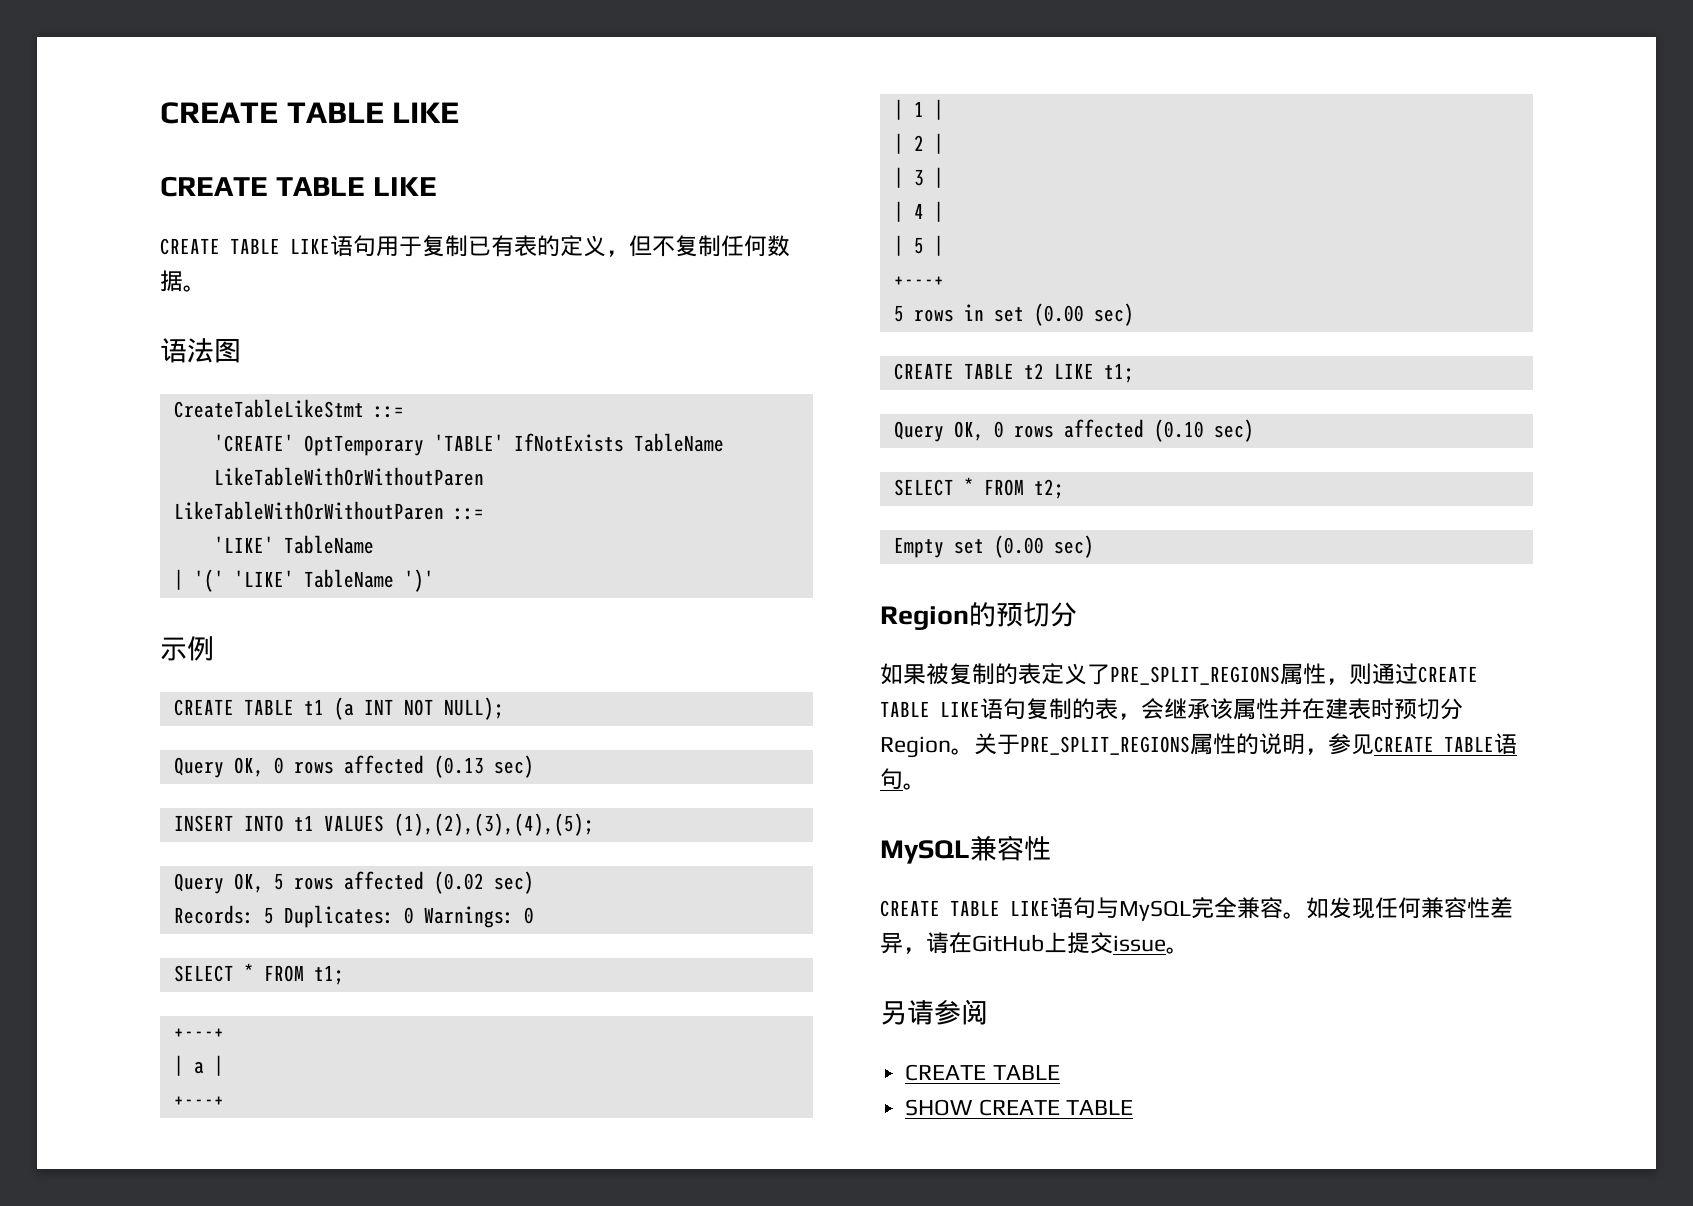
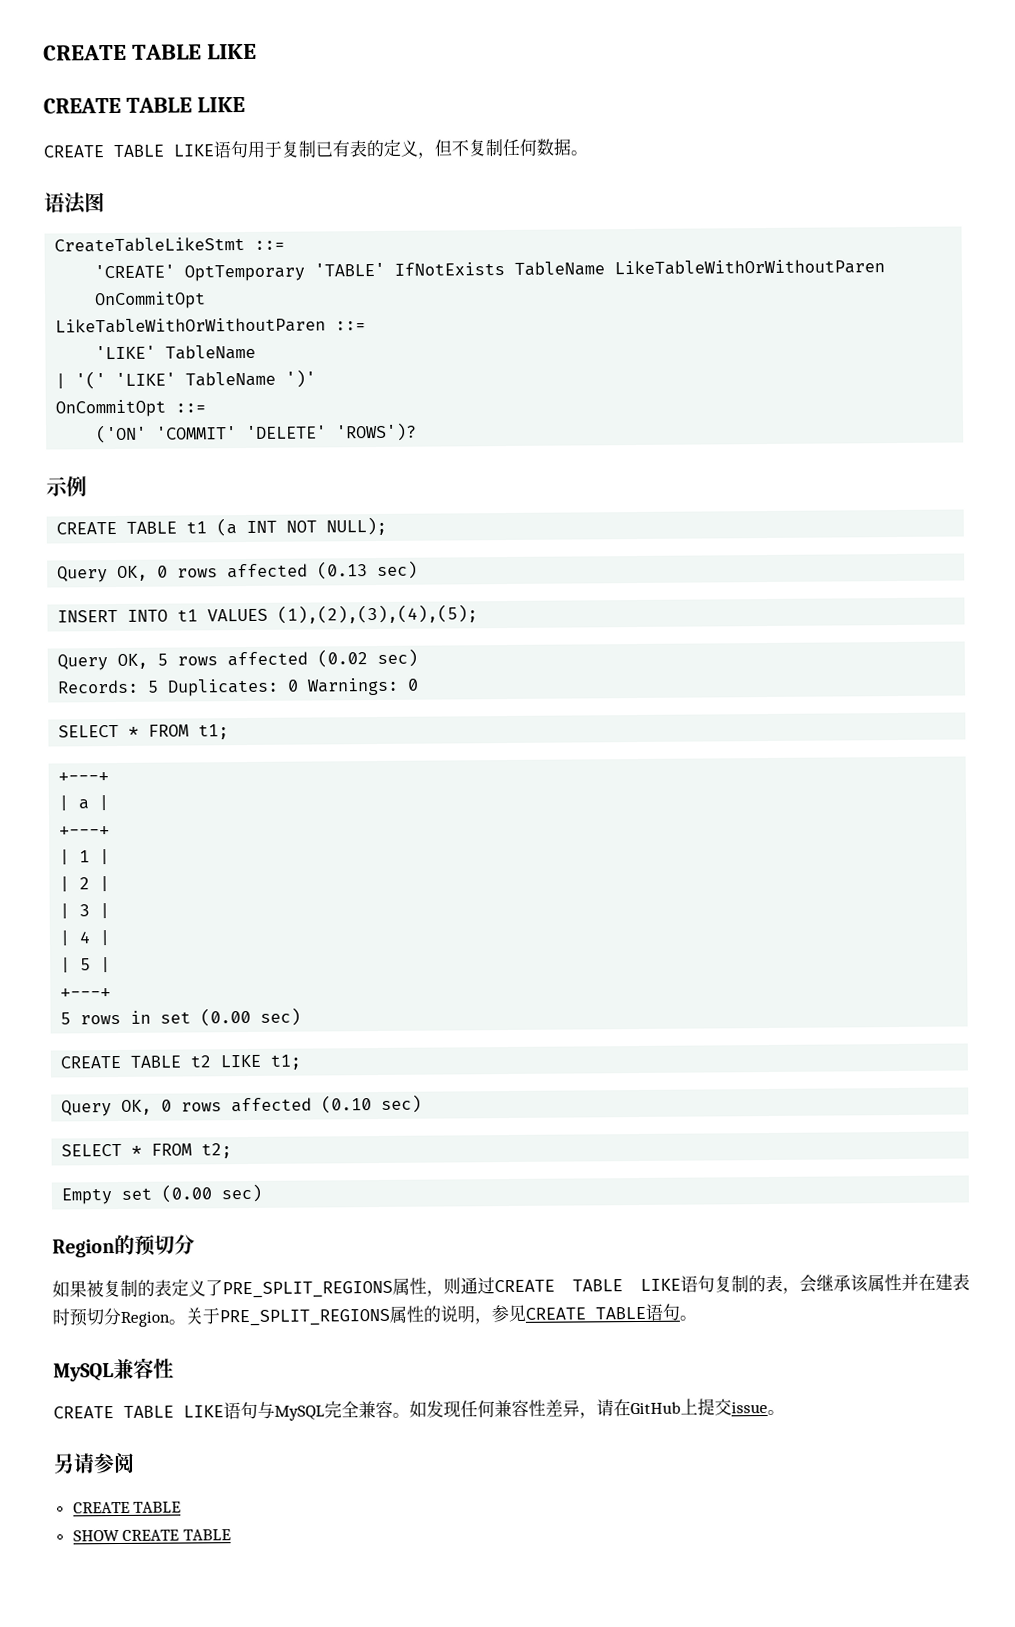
- 'CREATE' OptTemporary 'TABLE' IfNotExists TableName LikeTableWithOrWithoutParen
+ 'CREATE' OptTemporary 'TABLE' IfNotExists TableName LikeTableWithOrWithoutParen OnCommitOpt
+ OnCommitOpt ::=
+ ('ON' 'COMMIT' 'DELETE' 'ROWS')?

